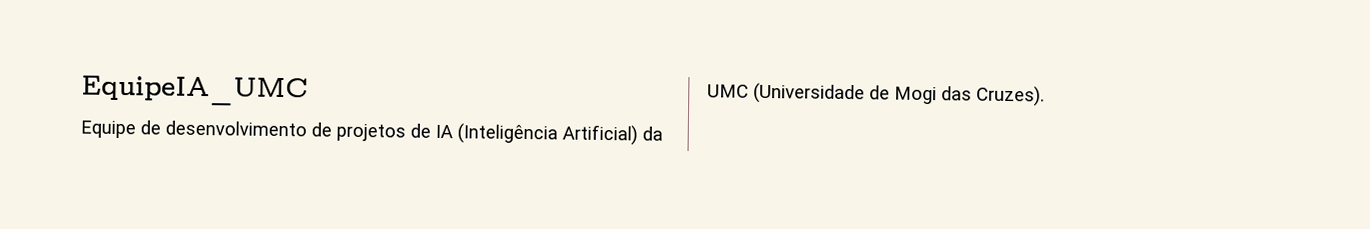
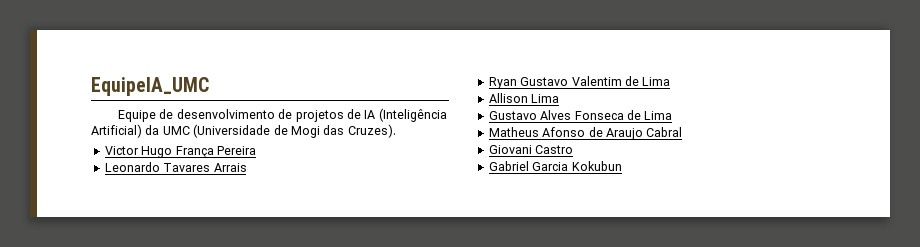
+ Victor Hugo França Pereira
+ Leonardo Tavares Arrais
+ Ryan Gustavo Valentim de Lima
+ Allison Lima
+ Gustavo Alves Fonseca de Lima
+ Matheus Afonso de Araujo Cabral
+ Giovani Castro
+ Gabriel Garcia Kokubun

